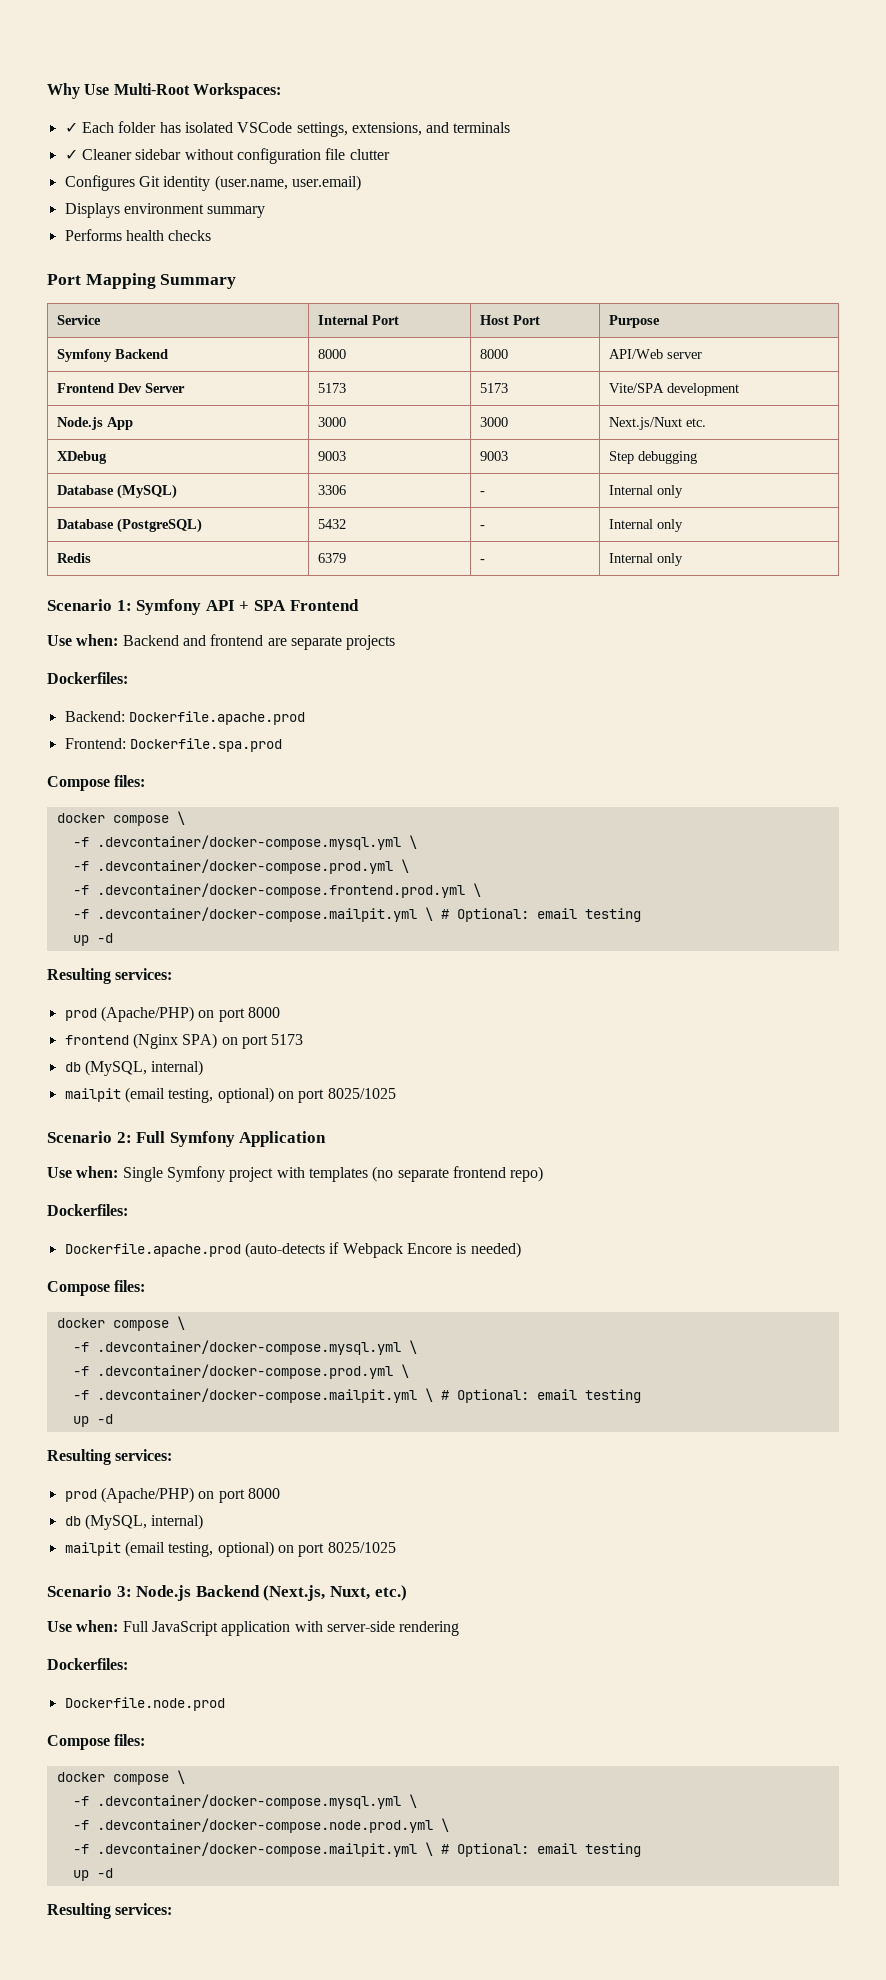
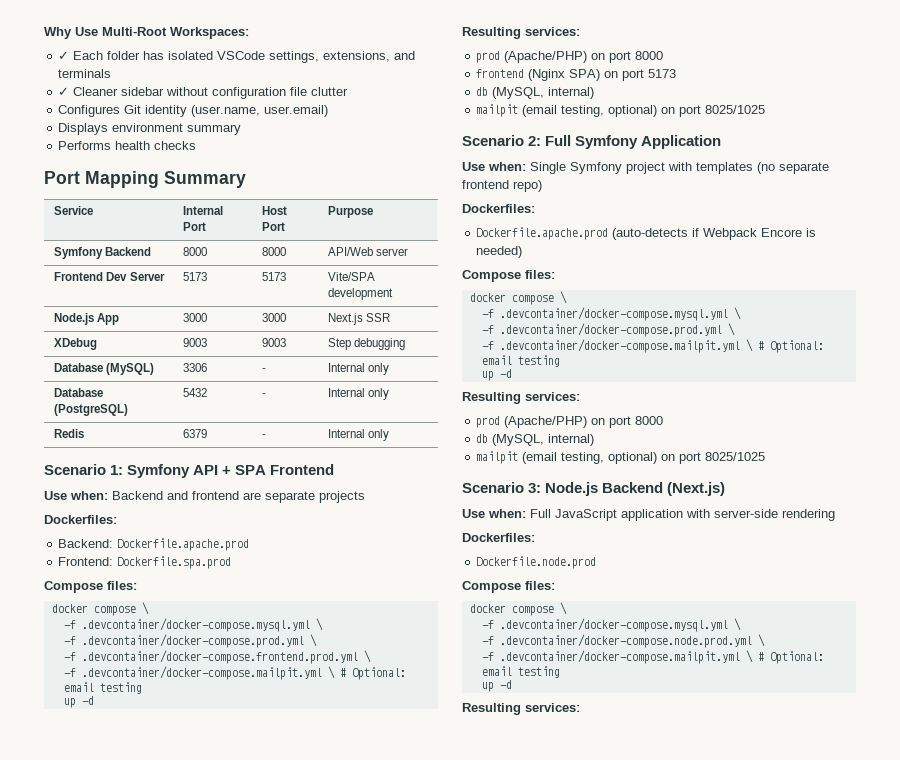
- Node.js App | 3000 | 3000 | Next.js/Nuxt etc.
+ Node.js App | 3000 | 3000 | Next.js SSR
- Scenario 3: Node.js Backend (Next.js, Nuxt, etc.)
+ Scenario 3: Node.js Backend (Next.js)

